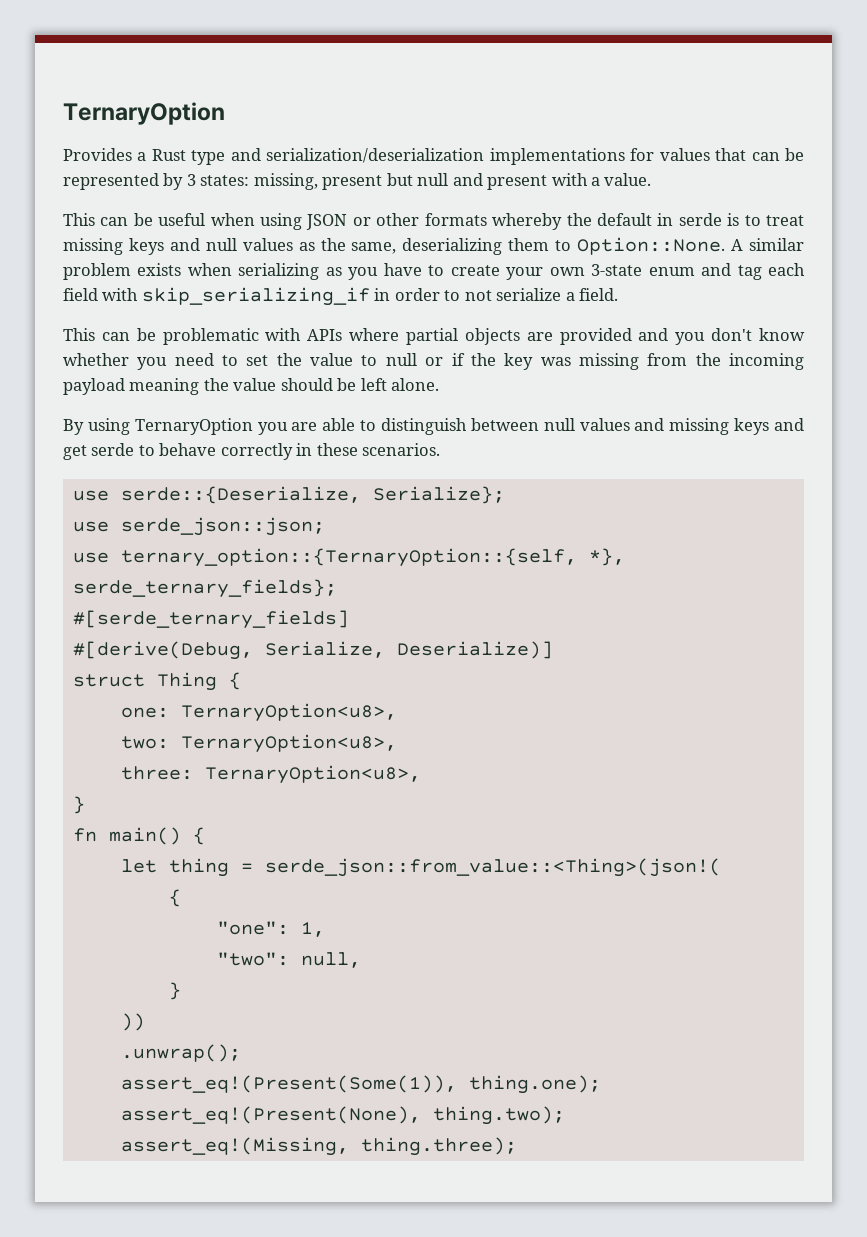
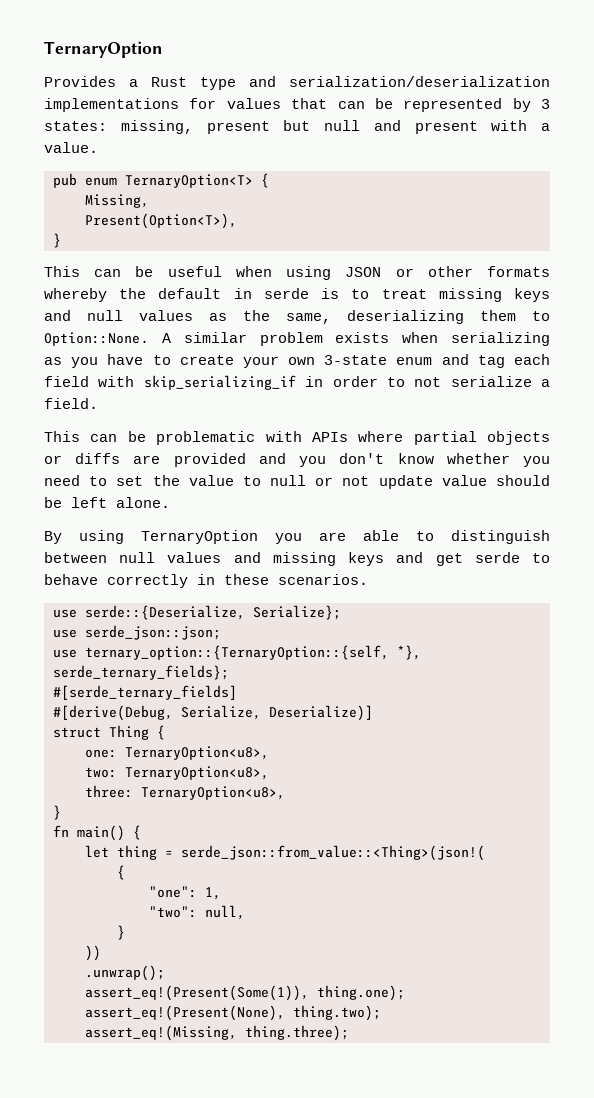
+ pub enum TernaryOption<T> {
+ Missing,
+ Present(Option<T>),
+ }
- This can be problematic with APIs where partial objects are provided and you don't know whether you need to set the value to null or if the key was missing from the incoming payload meaning the value should be left alone.
+ This can be problematic with APIs where partial objects or diffs are provided and you don't know whether you need to set the value to null or not update value should be left alone.

